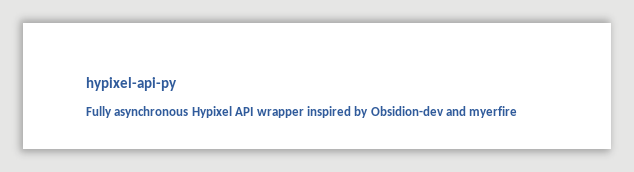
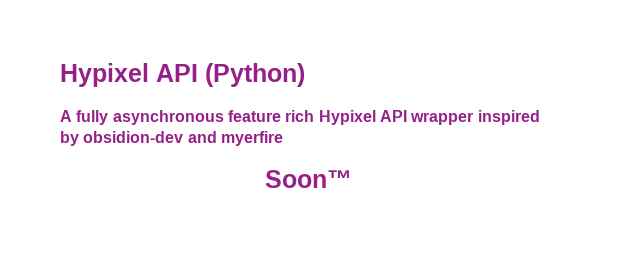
- hypixel-api-py
- Fully asynchronous Hypixel API wrapper inspired by Obsidion-dev and myerfire
+ Hypixel API (Python)
+ A fully asynchronous feature rich Hypixel API wrapper inspired by obsidion-dev and myerfire
+ Soon™

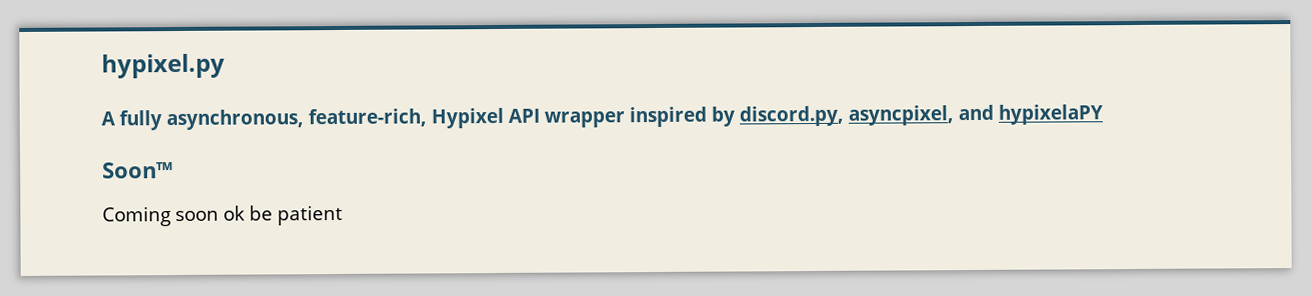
- Hypixel API (Python)
+ hypixel.py
- A fully asynchronous feature rich Hypixel API wrapper inspired by obsidion-dev and myerfire
+ A fully asynchronous, feature-rich, Hypixel API wrapper inspired by discord.py, asyncpixel, and hypixelaPY
  Soon™
+ Coming soon ok be patient

